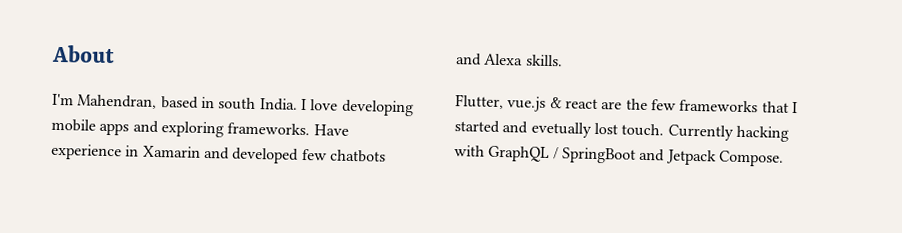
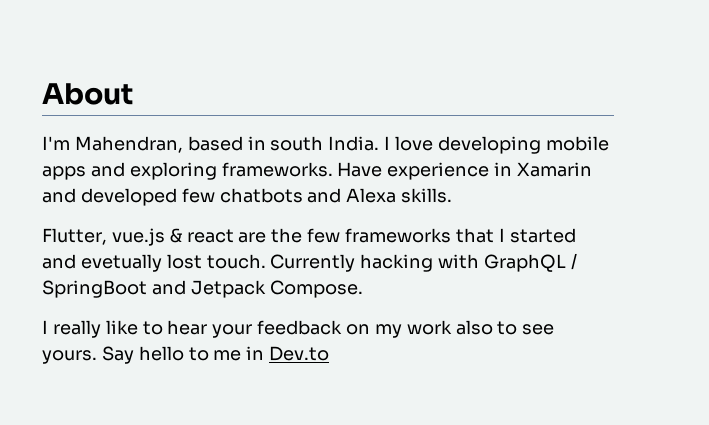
+ I really like to hear your feedback on my work also to see yours. Say hello to me in Dev.to

